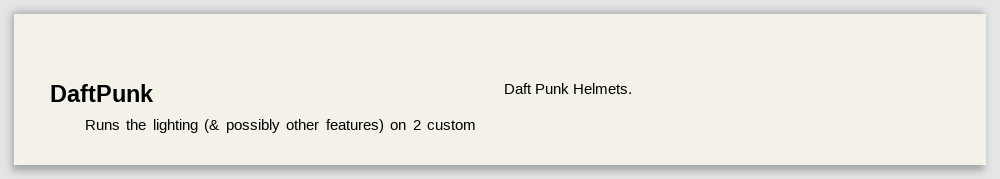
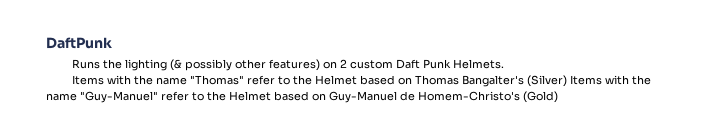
+ Items with the name "Thomas" refer to the Helmet based on Thomas Bangalter's (Silver) Items with the name "Guy-Manuel" refer to the Helmet based on Guy-Manuel de Homem-Christo's (Gold)

